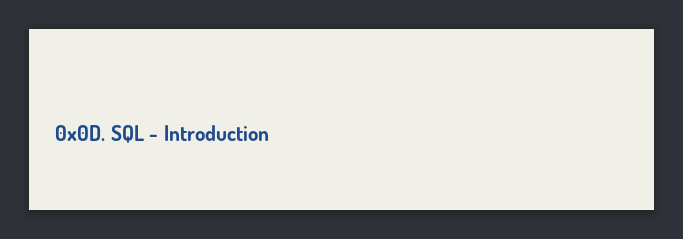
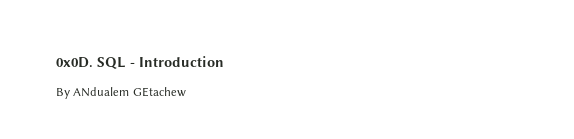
+ By ANdualem GEtachew

